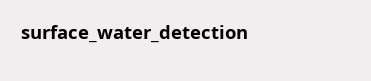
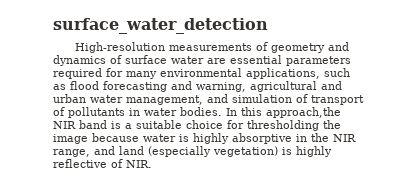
+ High-resolution measurements of geometry and dynamics of surface water are essential parameters required for many environmental applications, such as flood forecasting and warning, agricultural and urban water management, and simulation of transport of pollutants in water bodies. In this approach,the NIR band is a suitable choice for thresholding the image because water is highly absorptive in the NIR range, and land (especially vegetation) is highly reflective of NIR.

